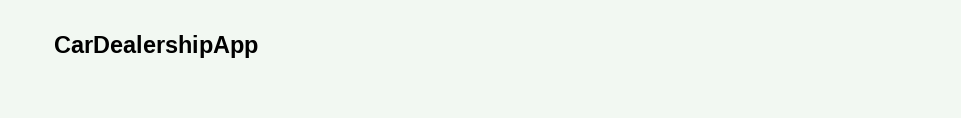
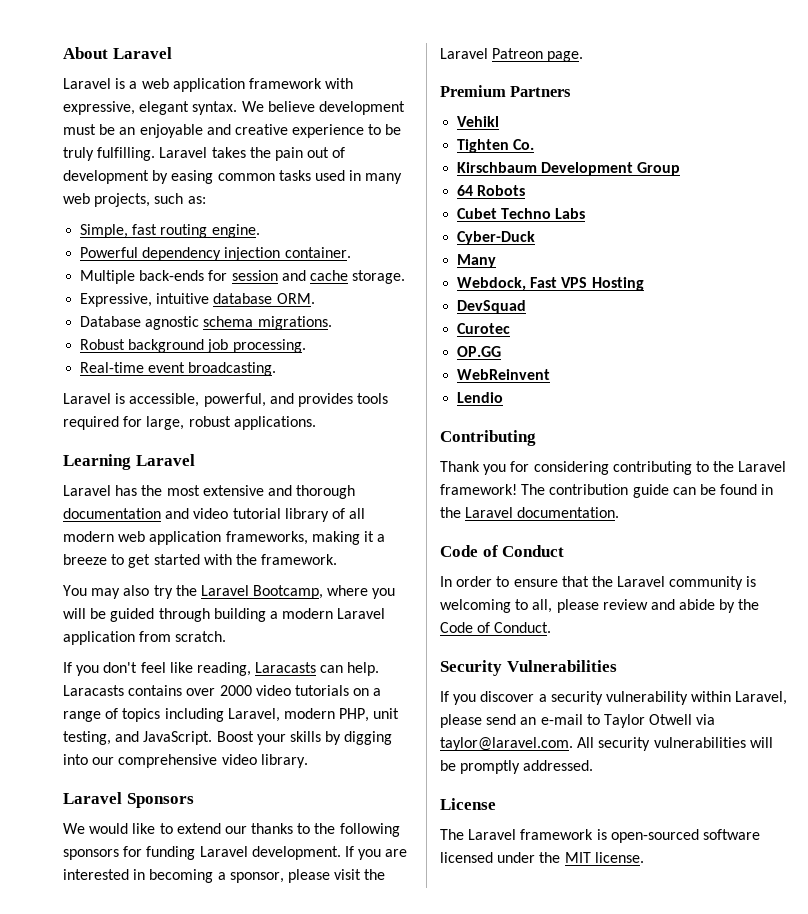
- CarDealershipApp
+ About Laravel
+ Laravel is a web application framework with expressive, elegant syntax. We believe development must be an enjoyable and creative experience to be truly fulfilling. Laravel takes the pain out of development by easing common tasks used in many web projects, such as:
+ Simple, fast routing engine.
+ Powerful dependency injection container.
+ Multiple back-ends for session and cache storage.
+ Expressive, intuitive database ORM.
+ Database agnostic schema migrations.
+ Robust background job processing.
+ Real-time event broadcasting.
+ Laravel is accessible, powerful, and provides tools required for large, robust applications.
+ Learning Laravel
+ Laravel has the most extensive and thorough documentation and video tutorial library of all modern web application frameworks, making it a breeze to get started with the framework.
+ You may also try the Laravel Bootcamp, where you will be guided through building a modern Laravel application from scratch.
+ If you don't feel like reading, Laracasts can help. Laracasts contains over 2000 video tutorials on a range of topics including Laravel, modern PHP, unit testing, and JavaScript. Boost your skills by digging into our comprehensive video library.
+ Laravel Sponsors
+ We would like to extend our thanks to the following sponsors for funding Laravel development. If you are interested in becoming a sponsor, please visit the Laravel Patreon page.
+ Premium Partners
+ Vehikl
+ Tighten Co.
+ Kirschbaum Development Group
+ 64 Robots
+ Cubet Techno Labs
+ Cyber-Duck
+ Many
+ Webdock, Fast VPS Hosting
+ DevSquad
+ Curotec
+ OP.GG
+ WebReinvent
+ Lendio
+ Contributing
+ Thank you for considering contributing to the Laravel framework! The contribution guide can be found in the Laravel documentation.
+ Code of Conduct
+ In order to ensure that the Laravel community is welcoming to all, please review and abide by the Code of Conduct.
+ Security Vulnerabilities
+ If you discover a security vulnerability within Laravel, please send an e-mail to Taylor Otwell via taylor@laravel.com. All security vulnerabilities will be promptly addressed.
+ License
+ The Laravel framework is open-sourced software licensed under the MIT license.

